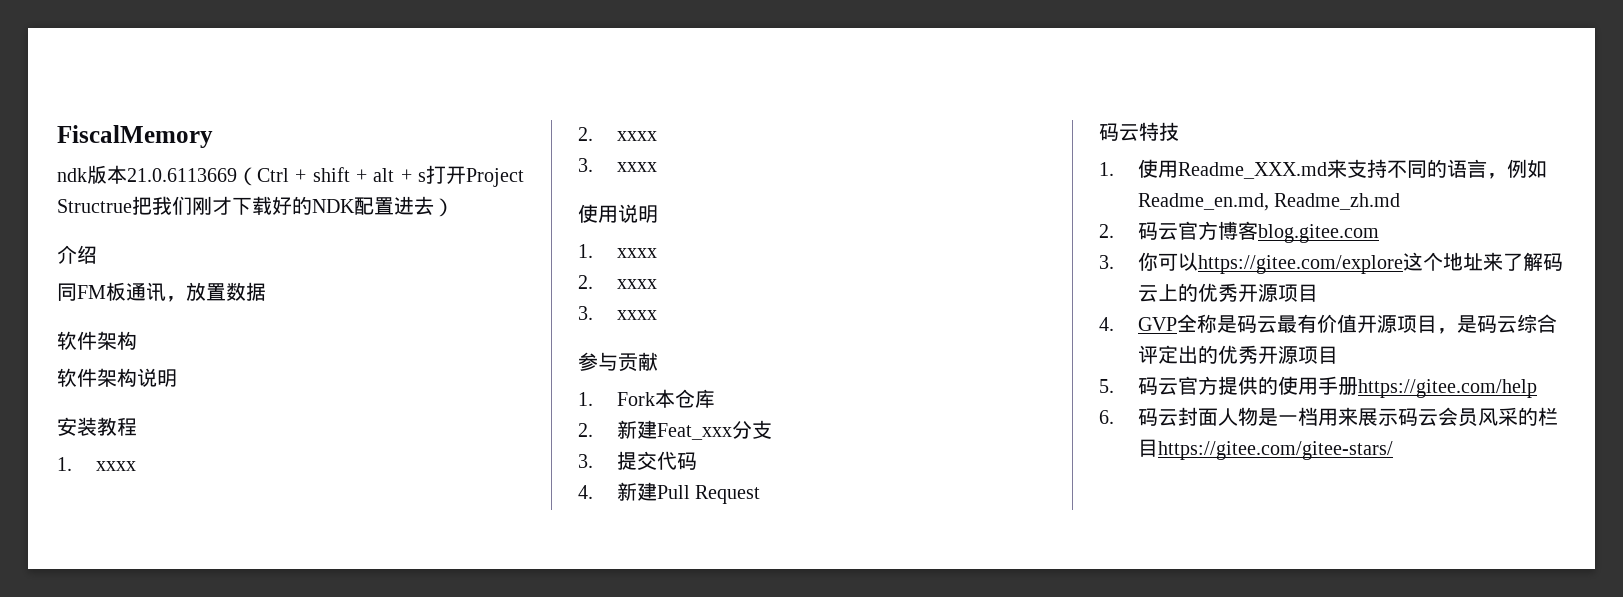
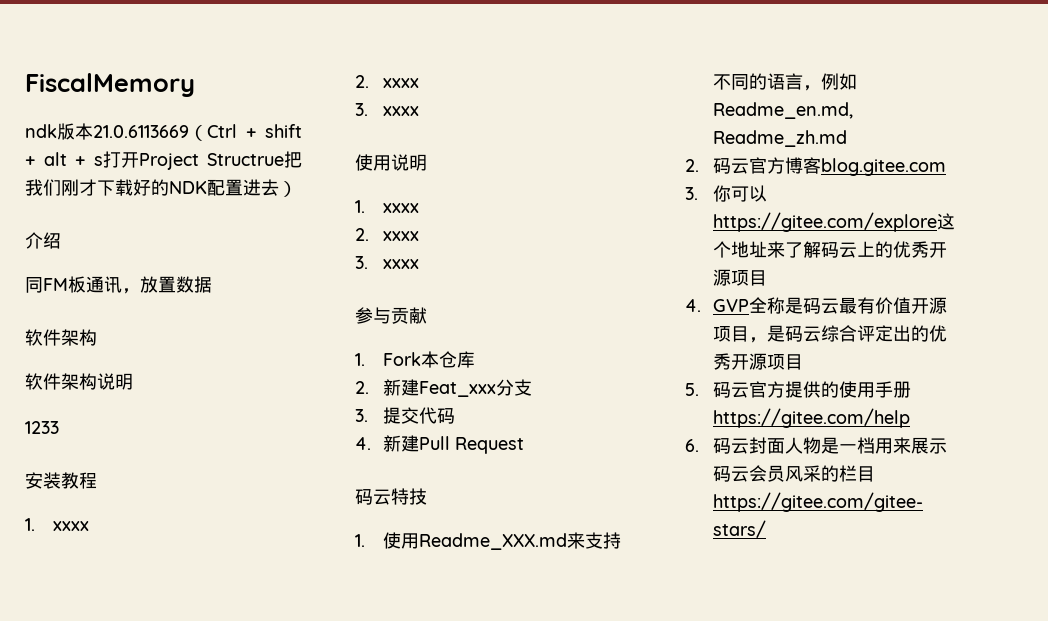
+ 1233

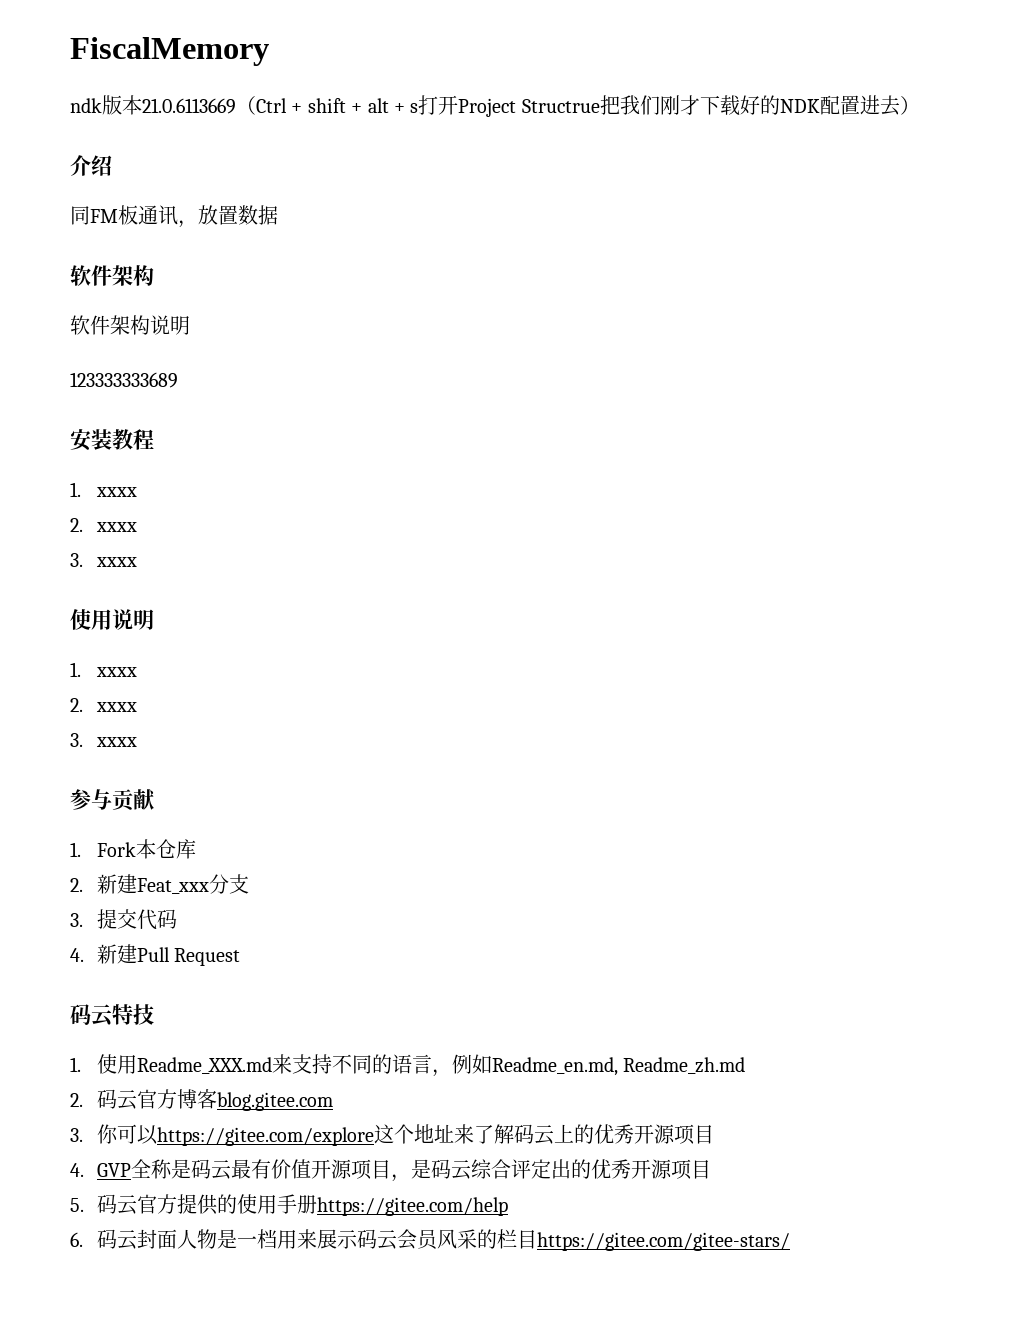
- 1233
+ 123333333689

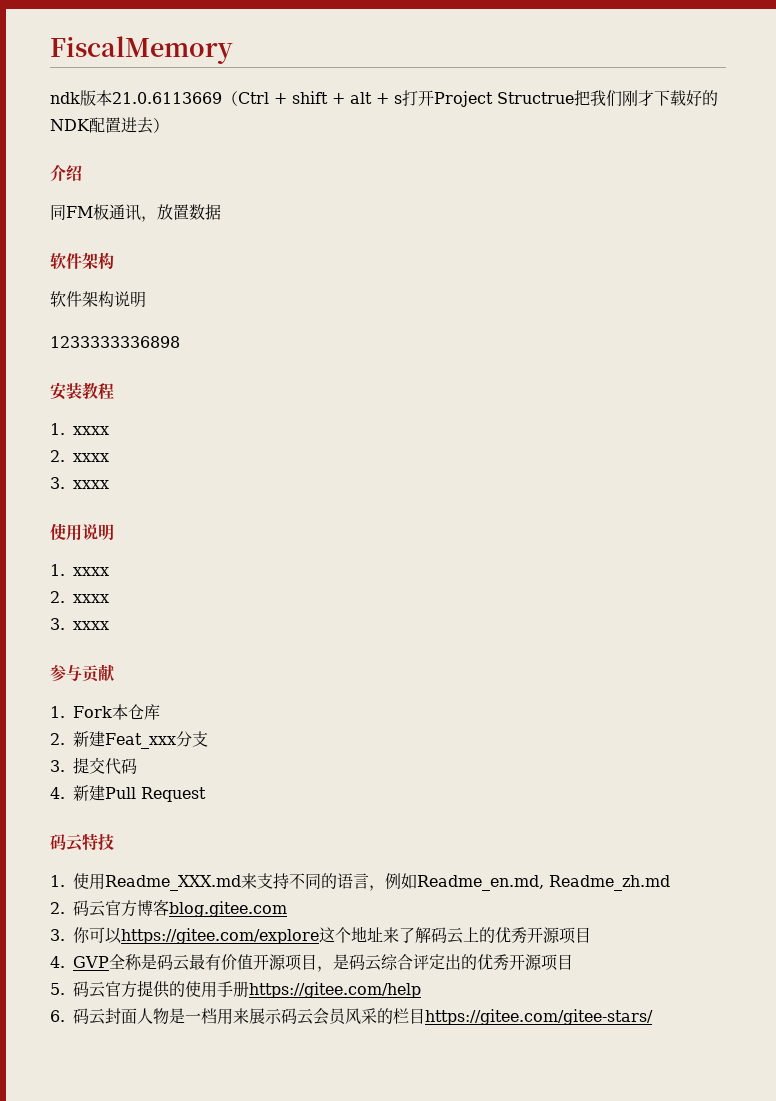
- 123333333689
+ 1233333336898

